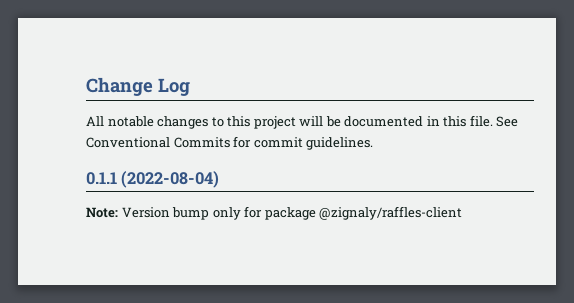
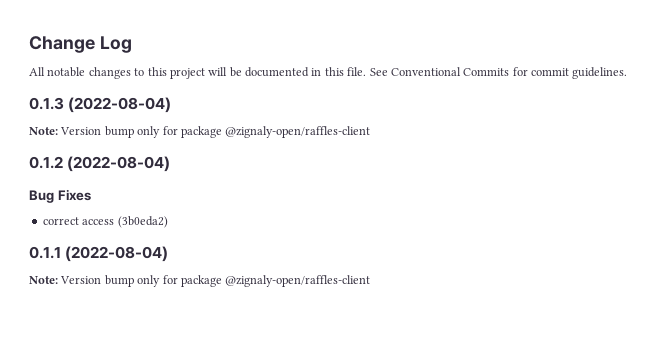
+ 0.1.3 (2022-08-04)
+ Note: Version bump only for package @zignaly-open/raffles-client
+ 0.1.2 (2022-08-04)
+ Bug Fixes
+ correct access (3b0eda2)
  0.1.1 (2022-08-04)
- Note: Version bump only for package @zignaly/raffles-client
+ Note: Version bump only for package @zignaly-open/raffles-client

